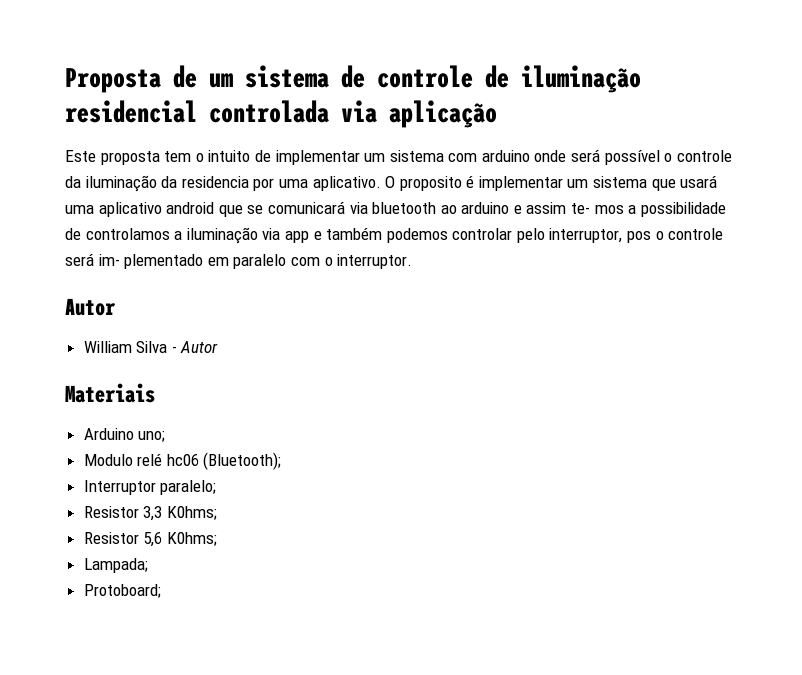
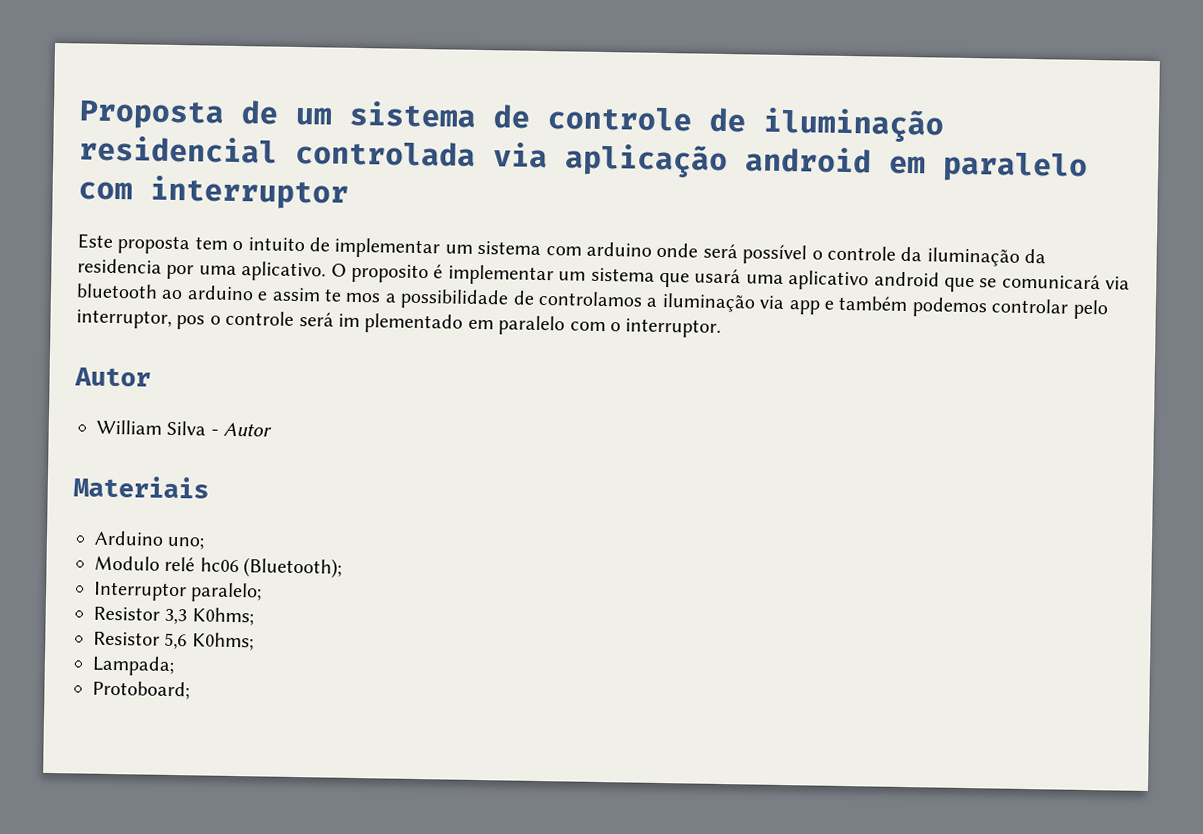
- Proposta de um sistema de controle de iluminação residencial controlada via aplicação
+ Proposta de um sistema de controle de iluminação residencial controlada via aplicação android em paralelo com interruptor
- O proposito é implementar um sistema que usará uma aplicativo android que se comunicará via bluetooth ao arduino e assim te- mos a possibilidade de controlamos a iluminação via app e também podemos controlar pelo interruptor, pos o controle será im- plementado em paralelo com o interruptor.
+ O proposito é implementar um sistema que usará uma aplicativo android que se comunicará via bluetooth ao arduino e assim te mos a possibilidade de controlamos a iluminação via app e também podemos controlar pelo interruptor, pos o controle será im plementado em paralelo com o interruptor.

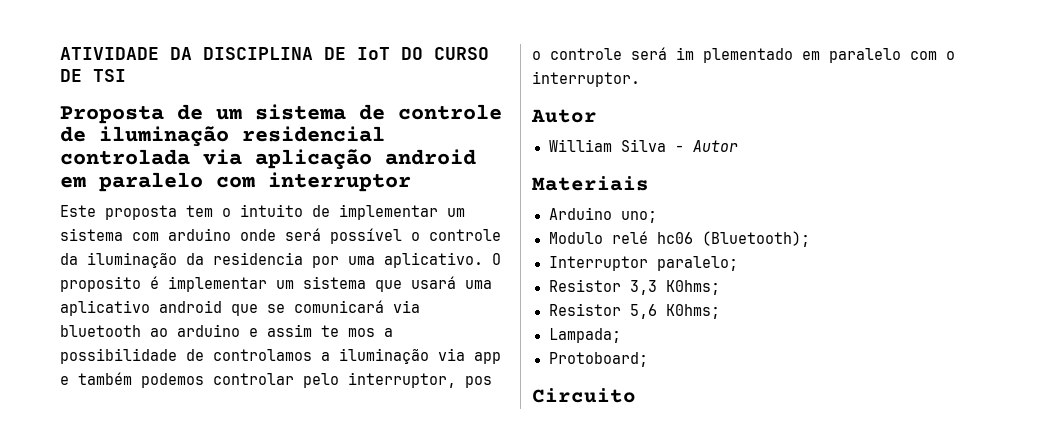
+ ATIVIDADE DA DISCIPLINA DE IoT DO CURSO DE TSI
+ Circuito

